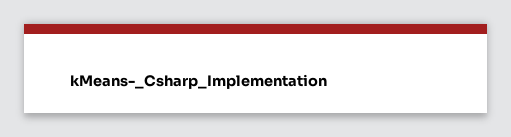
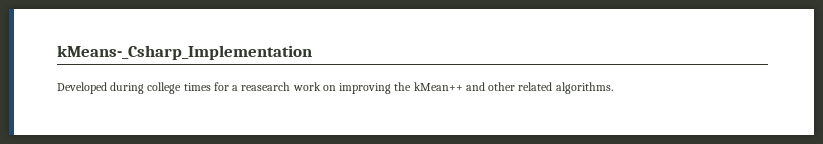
+ Developed during college times for a reasearch work on improving the kMean++ and other related algorithms.

